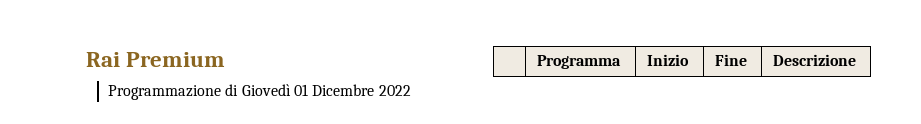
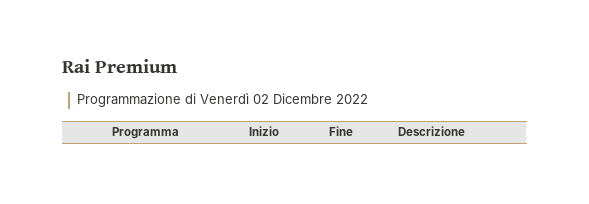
- Programmazione di Giovedì 01 Dicembre 2022
+ Programmazione di Venerdì 02 Dicembre 2022

